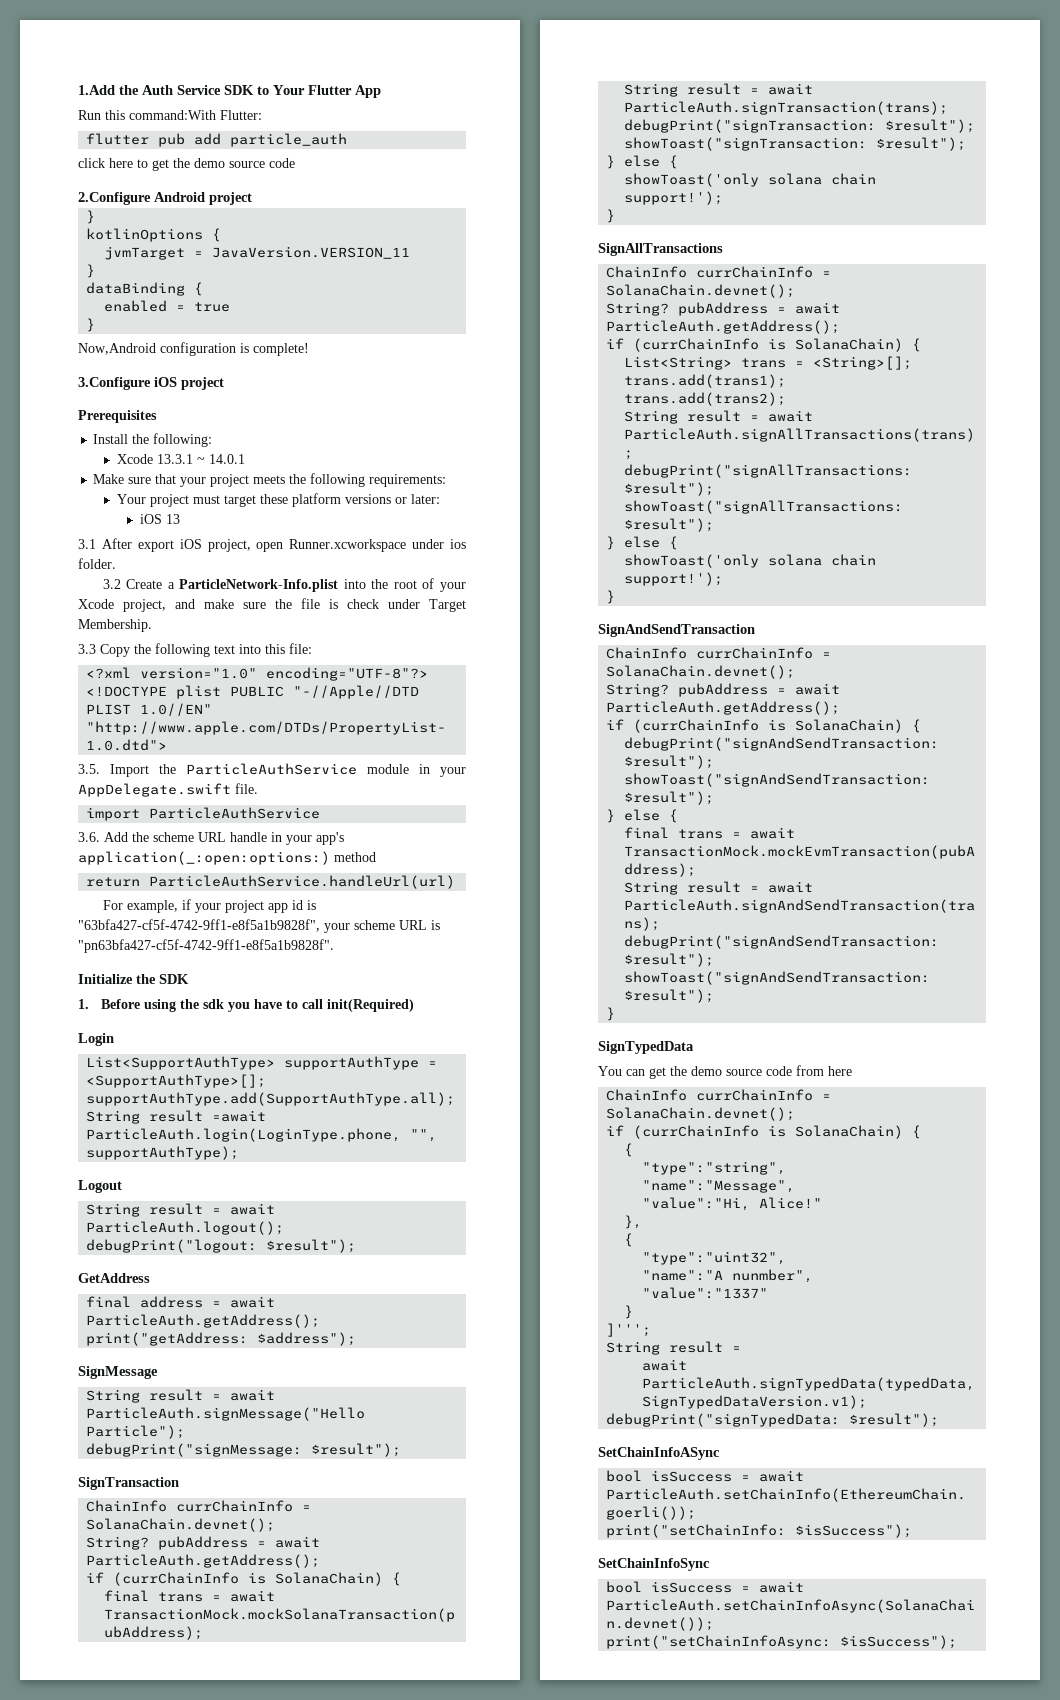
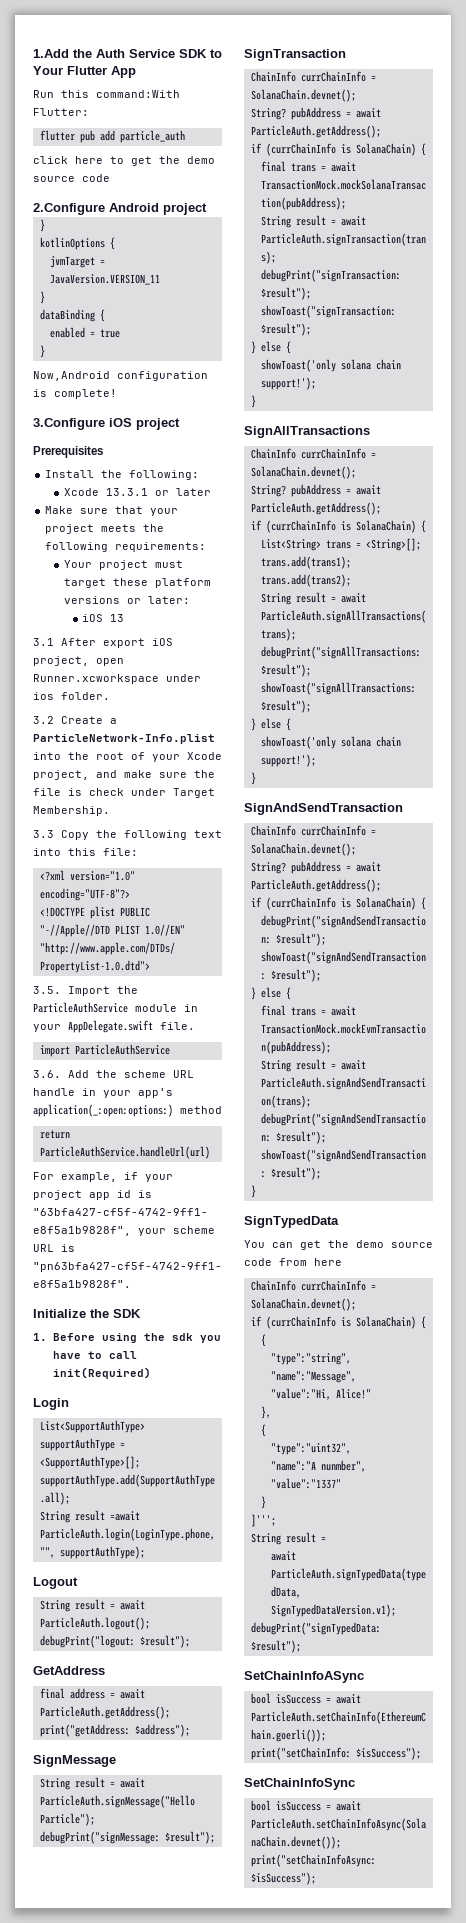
- Xcode 13.3.1 ~ 14.0.1
+ Xcode 13.3.1 or later

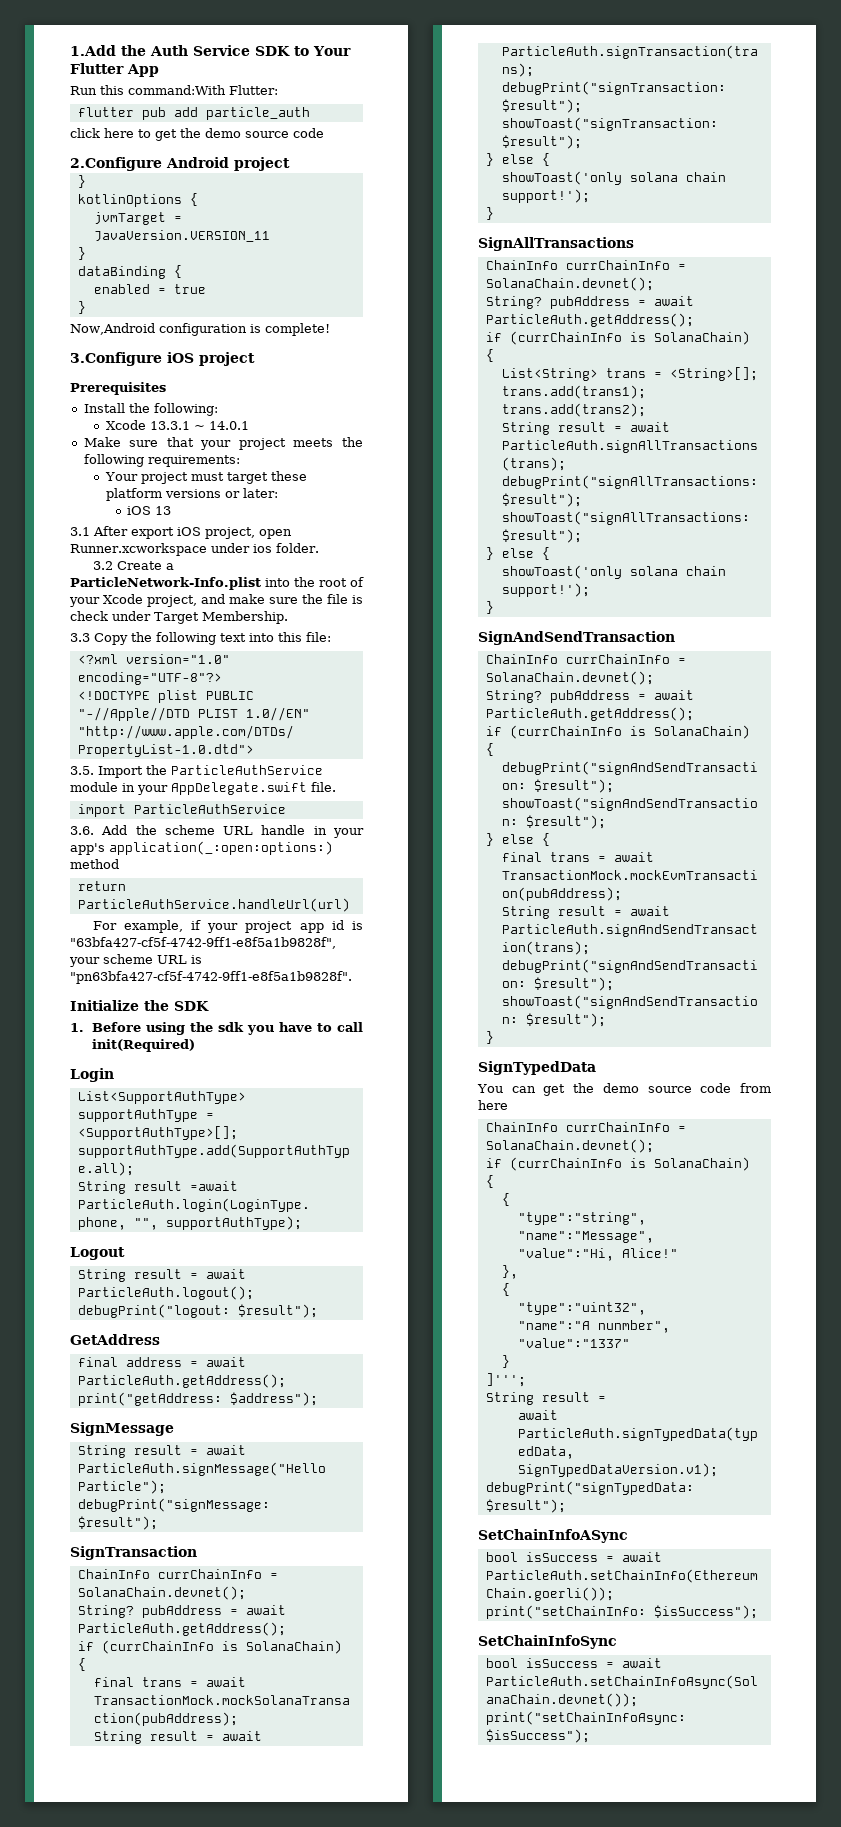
- Xcode 13.3.1 or later
+ Xcode 13.3.1 ~ 14.0.1

